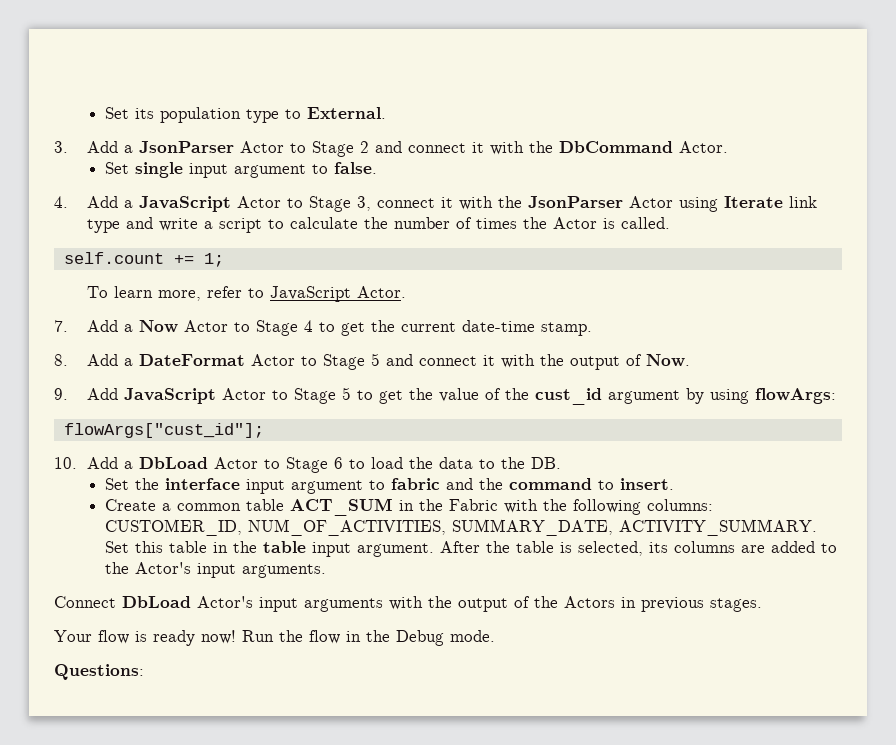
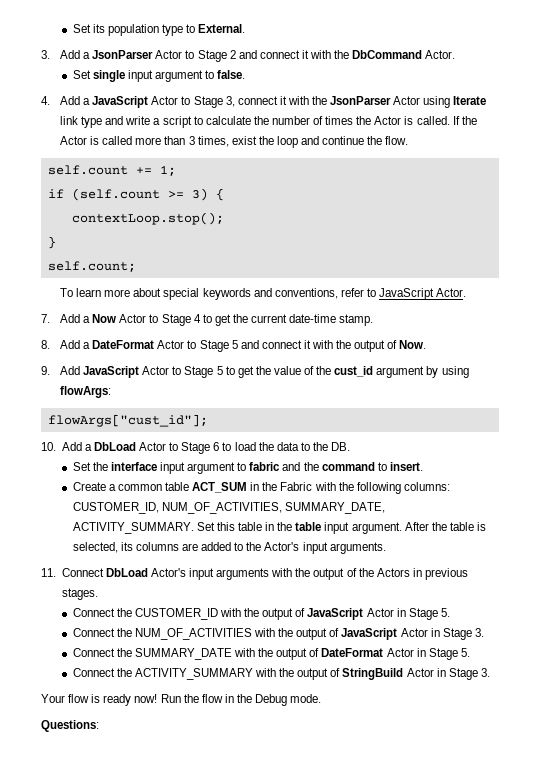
- 4. Add a JavaScript Actor to Stage 3, connect it with the JsonParser Actor using Iterate link type and write a script to calculate the number of times the Actor is called.
+ 4. Add a JavaScript Actor to Stage 3, connect it with the JsonParser Actor using Iterate link type and write a script to calculate the number of times the Actor is called. If the Actor is called more than 3 times, exist the loop and continue the flow.
  self.count += 1;
- To learn more, refer to JavaScript Actor.
+ if (self.count >= 3) {
+ contextLoop.stop();
+ }
+ self.count;
+ To learn more about special keywords and conventions, refer to JavaScript Actor.
- Connect DbLoad Actor's input arguments with the output of the Actors in previous stages.
+ 11. Connect DbLoad Actor's input arguments with the output of the Actors in previous stages.
+ Connect the CUSTOMER_ID with the output of JavaScript Actor in Stage 5.
+ Connect the NUM_OF_ACTIVITIES with the output of JavaScript Actor in Stage 3.
+ Connect the SUMMARY_DATE with the output of DateFormat Actor in Stage 5.
+ Connect the ACTIVITY_SUMMARY with the output of StringBuild Actor in Stage 3.

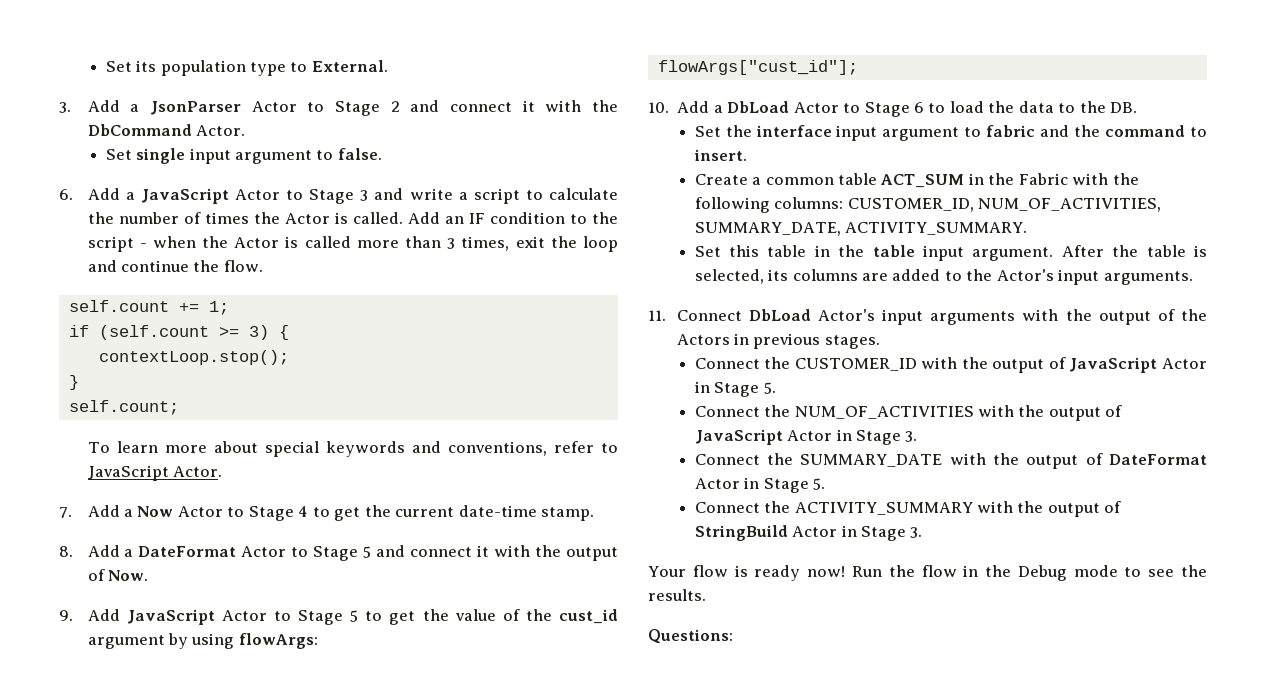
- 4. Add a JavaScript Actor to Stage 3, connect it with the JsonParser Actor using Iterate link type and write a script to calculate the number of times the Actor is called.
+ 6. Add a JavaScript Actor to Stage 3 and write a script to calculate the number of times the Actor is called.
- If the Actor is called more than 3 times, exist the loop and continue the flow.
+ Add an IF condition to the script - when the Actor is called more than 3 times, exit the loop and continue the flow.
- Create a common table ACT_SUM in the Fabric with the following columns: CUSTOMER_ID, NUM_OF_ACTIVITIES, SUMMARY_DATE, ACTIVITY_SUMMARY. Set this table in the table input argument.
+ Create a common table ACT_SUM in the Fabric with the following columns: CUSTOMER_ID, NUM_OF_ACTIVITIES, SUMMARY_DATE, ACTIVITY_SUMMARY.
+ Set this table in the table input argument.
- Run the flow in the Debug mode.
+ Run the flow in the Debug mode to see the results.

